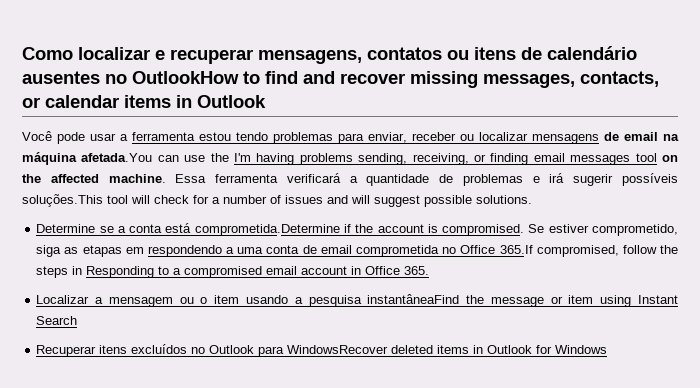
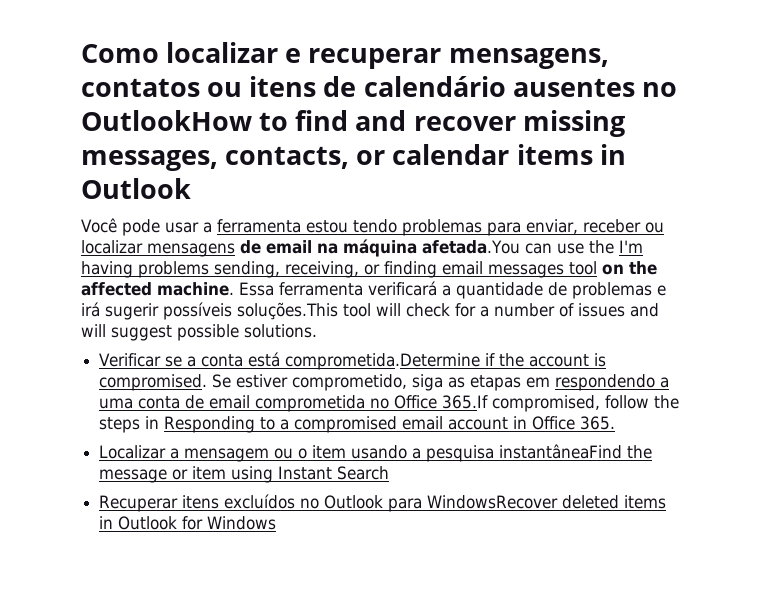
- Determine se a conta está comprometida.Determine if the account is compromised.
+ Verificar se a conta está comprometida.Determine if the account is compromised.

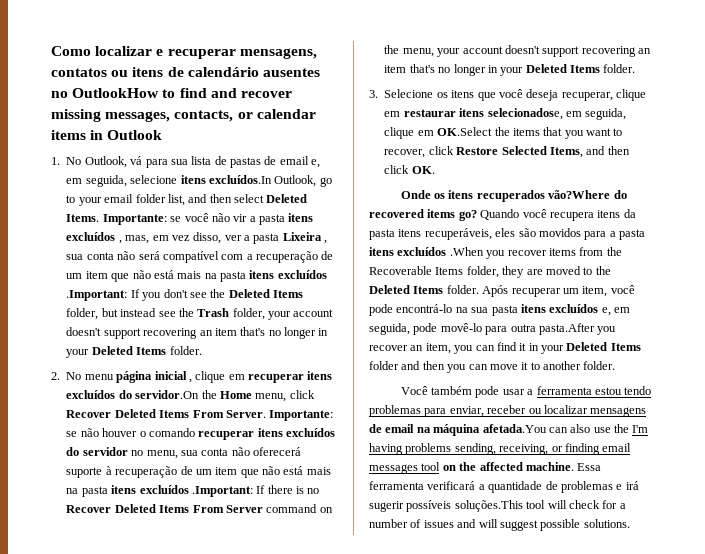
+ 1. No Outlook, vá para sua lista de pastas de email e, em seguida, selecione itens excluídos.In Outlook, go to your email folder list, and then select Deleted Items. Importante: se você não vir a pasta itens excluídos , mas, em vez disso, ver a pasta Lixeira , sua conta não será compatível com a recuperação de um item que não está mais na pasta itens excluídos .Important: If you don't see the Deleted Items folder, but instead see the Trash folder, your account doesn't support recovering an item that's no longer in your Deleted Items folder.
+ 2. No menu página inicial , clique em recuperar itens excluídos do servidor.On the Home menu, click Recover Deleted Items From Server. Importante: se não houver o comando recuperar itens excluídos do servidor no menu, sua conta não oferecerá suporte à recuperação de um item que não está mais na pasta itens excluídos .Important: If there is no Recover Deleted Items From Server command on the menu, your account doesn't support recovering an item that's no longer in your Deleted Items folder.
+ 3. Selecione os itens que você deseja recuperar, clique em restaurar itens selecionadose, em seguida, clique em OK.Select the items that you want to recover, click Restore Selected Items, and then click OK.
+ Onde os itens recuperados vão?Where do recovered items go? Quando você recupera itens da pasta itens recuperáveis, eles são movidos para a pasta itens excluídos .When you recover items from the Recoverable Items folder, they are moved to the Deleted Items folder. Após recuperar um item, você pode encontrá-lo na sua pasta itens excluídos e, em seguida, pode movê-lo para outra pasta.After you recover an item, you can find it in your Deleted Items folder and then you can move it to another folder.
- Você pode usar a ferramenta estou tendo problemas para enviar, receber ou localizar mensagens de email na máquina afetada.You can use the I'm having problems sending, receiving, or finding email messages tool on the affected machine.
+ Você também pode usar a ferramenta estou tendo problemas para enviar, receber ou localizar mensagens de email na máquina afetada.You can also use the I'm having problems sending, receiving, or finding email messages tool on the affected machine.
- Verificar se a conta está comprometida.Determine if the account is compromised. Se estiver comprometido, siga as etapas em respondendo a uma conta de email comprometida no Office 365.If compromised, follow the steps in Responding to a compromised email account in Office 365.
- Localizar a mensagem ou o item usando a pesquisa instantâneaFind the message or item using Instant Search
- Recuperar itens excluídos no Outlook para WindowsRecover deleted items in Outlook for Windows

